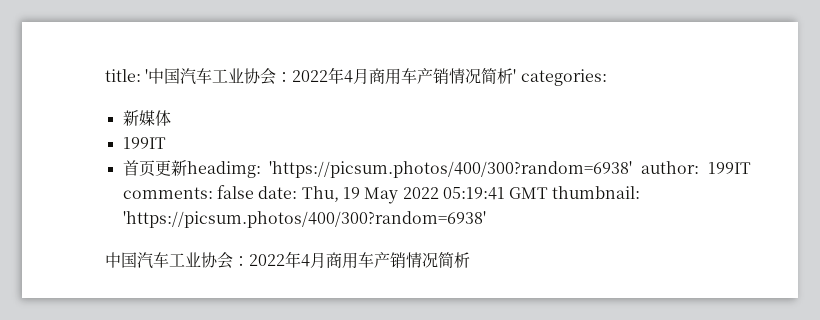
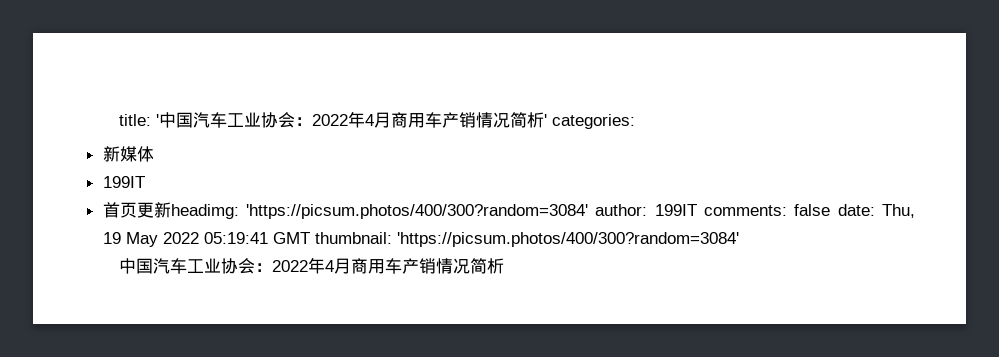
- 首页更新headimg: 'https://picsum.photos/400/300?random=6938' author: 199IT comments: false date: Thu, 19 May 2022 05:19:41 GMT thumbnail: 'https://picsum.photos/400/300?random=6938'
+ 首页更新headimg: 'https://picsum.photos/400/300?random=3084' author: 199IT comments: false date: Thu, 19 May 2022 05:19:41 GMT thumbnail: 'https://picsum.photos/400/300?random=3084'

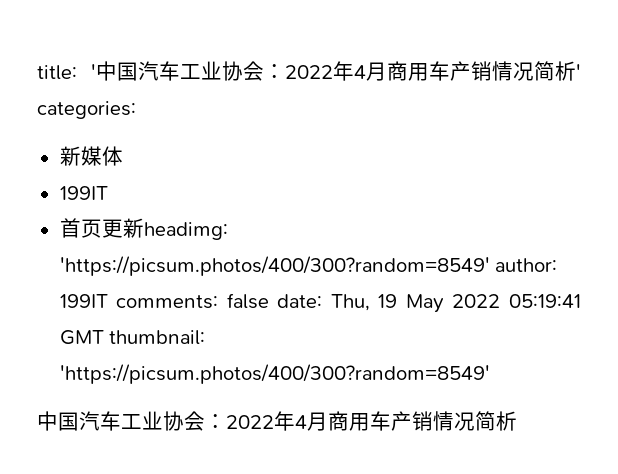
- 首页更新headimg: 'https://picsum.photos/400/300?random=3084' author: 199IT comments: false date: Thu, 19 May 2022 05:19:41 GMT thumbnail: 'https://picsum.photos/400/300?random=3084'
+ 首页更新headimg: 'https://picsum.photos/400/300?random=8549' author: 199IT comments: false date: Thu, 19 May 2022 05:19:41 GMT thumbnail: 'https://picsum.photos/400/300?random=8549'

